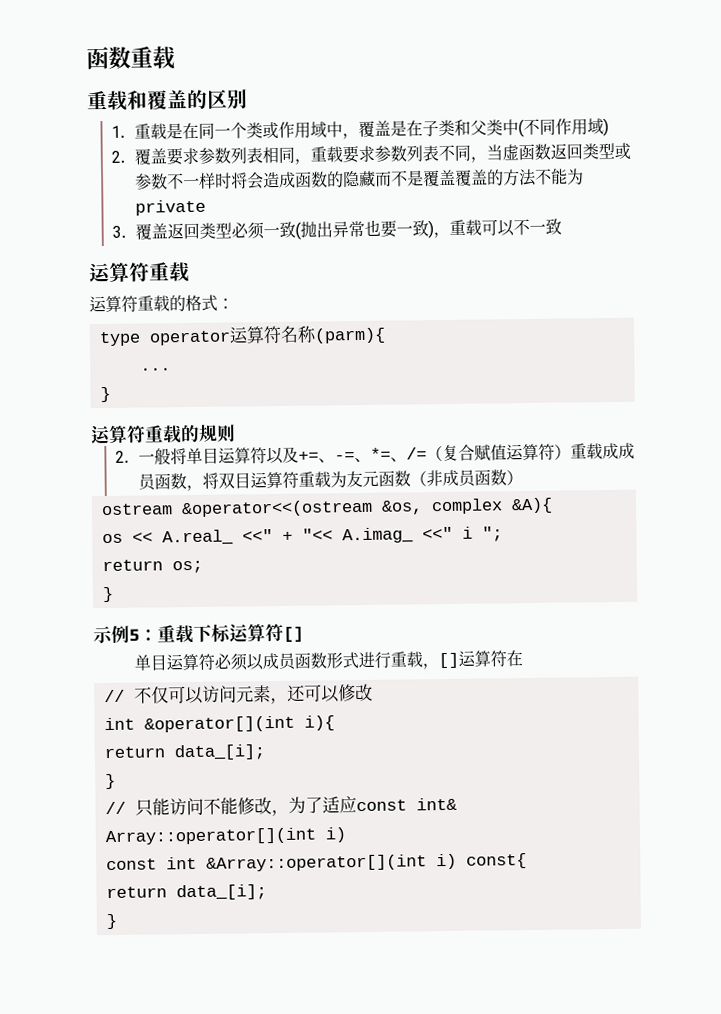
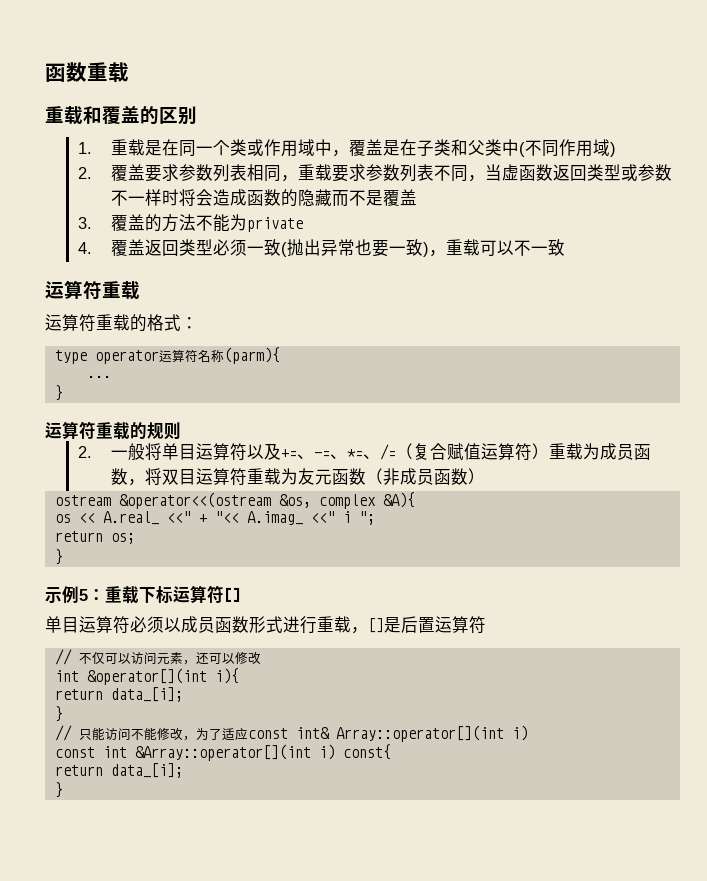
- 2.覆盖要求参数列表相同，重载要求参数列表不同，当虚函数返回类型或参数不一样时将会造成函数的隐藏而不是覆盖覆盖的方法不能为private
+ 2.覆盖要求参数列表相同，重载要求参数列表不同，当虚函数返回类型或参数不一样时将会造成函数的隐藏而不是覆盖
+ 3.覆盖的方法不能为private
- 3.覆盖返回类型必须一致(抛出异常也要一致)，重载可以不一致
+ 4.覆盖返回类型必须一致(抛出异常也要一致)，重载可以不一致
- 2.一般将单目运算符以及+=、-=、*=、/=（复合赋值运算符）重载成成员函数，将双目运算符重载为友元函数（非成员函数）
+ 2.一般将单目运算符以及+=、-=、*=、/=（复合赋值运算符）重载为成员函数，将双目运算符重载为友元函数（非成员函数）
- 单目运算符必须以成员函数形式进行重载，[]运算符在
+ 单目运算符必须以成员函数形式进行重载，[]是后置运算符

